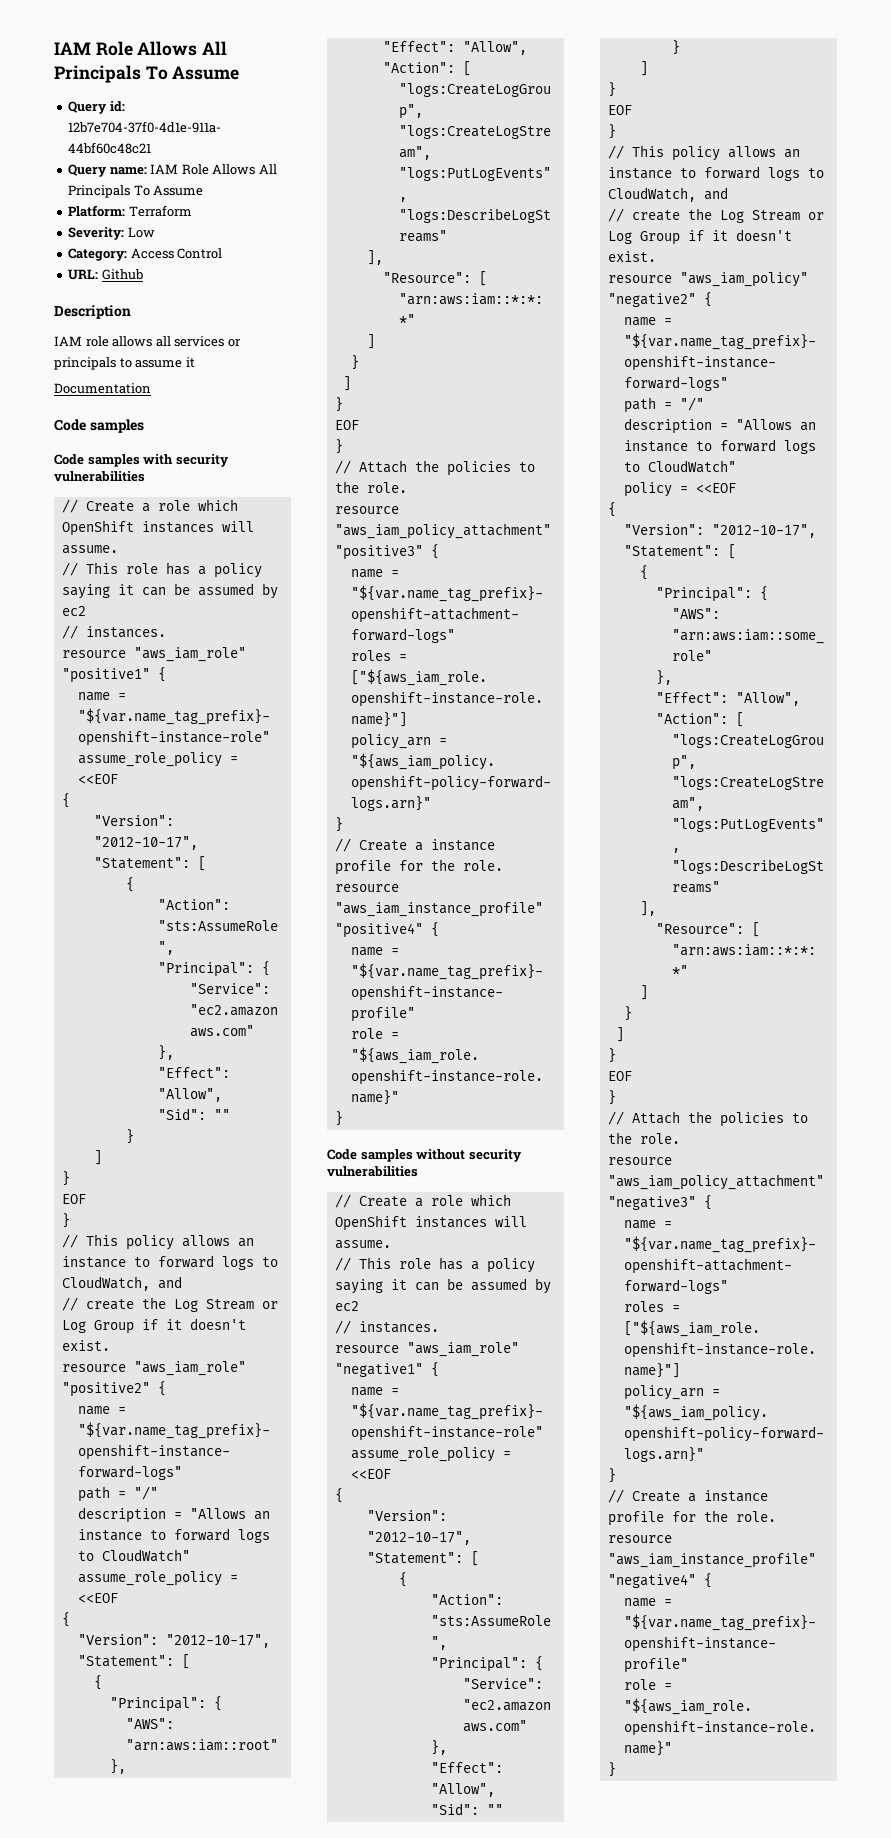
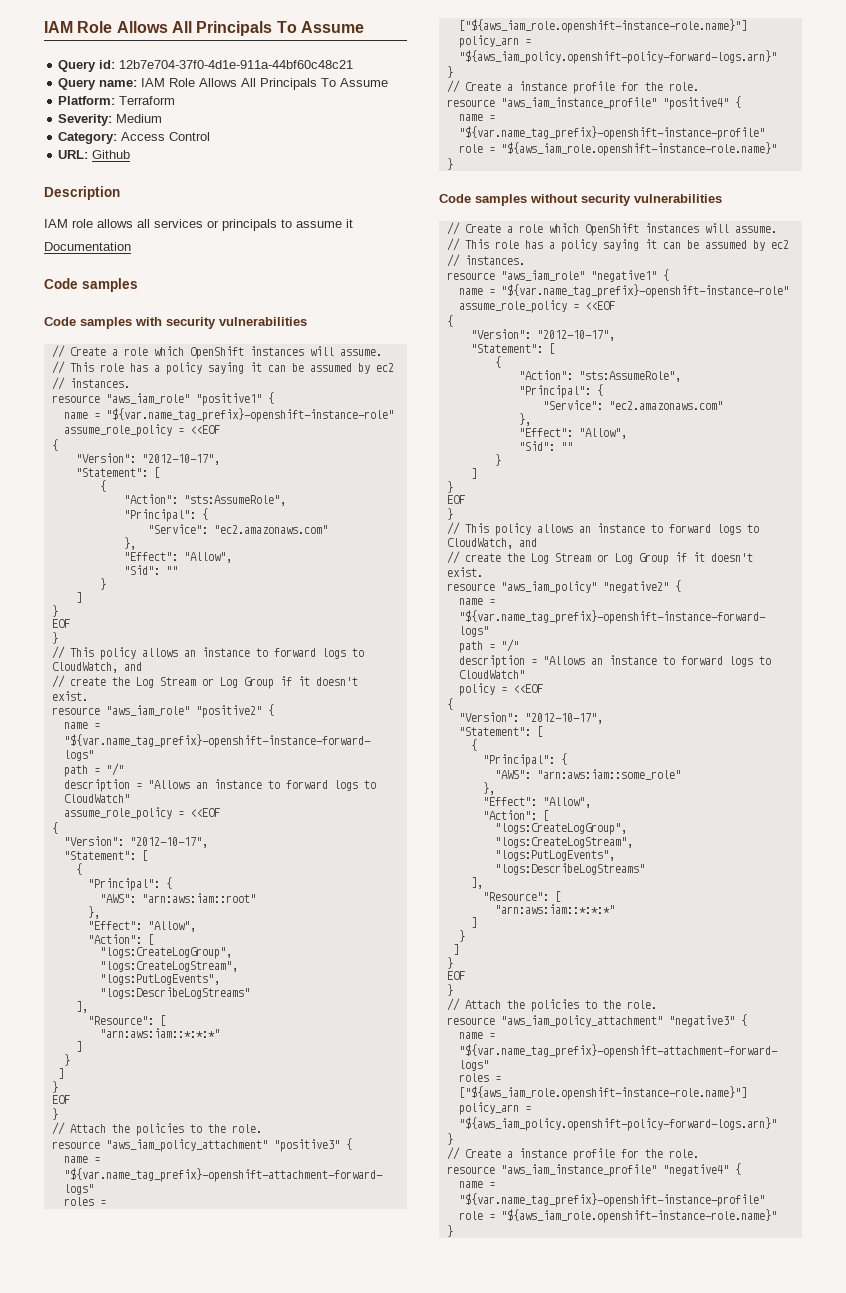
- Severity: Low
+ Severity: Medium

